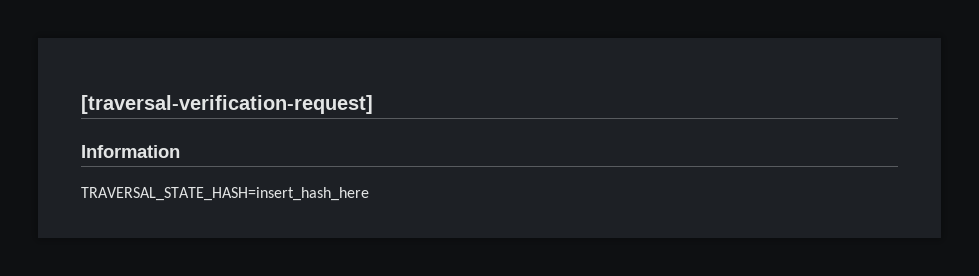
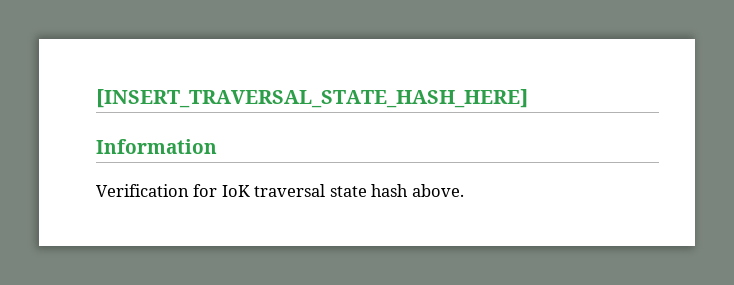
- [traversal-verification-request]
+ [INSERT_TRAVERSAL_STATE_HASH_HERE]
- TRAVERSAL_STATE_HASH=insert_hash_here
+ Verification for IoK traversal state hash above.

